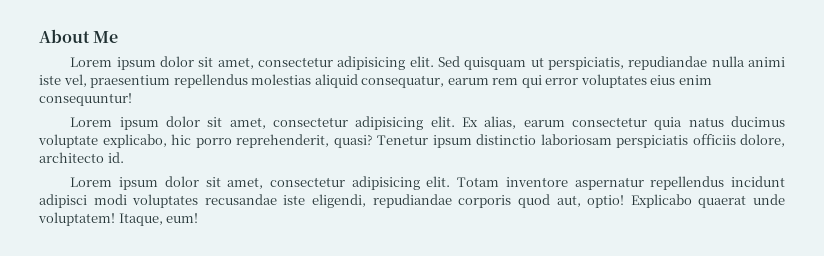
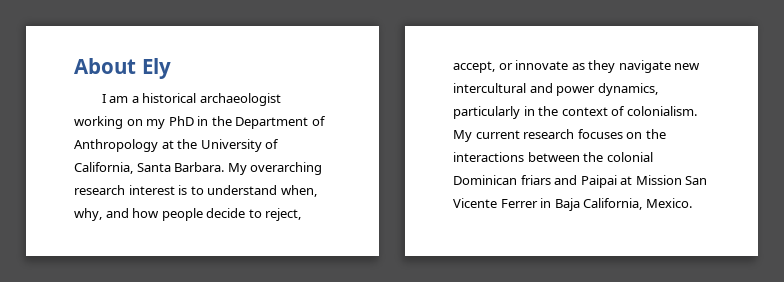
- About Me
- Lorem ipsum dolor sit amet, consectetur adipisicing elit. Sed quisquam ut perspiciatis, repudiandae nulla animi iste vel, praesentium repellendus molestias aliquid consequatur, earum rem qui error voluptates eius enim consequuntur!
- Lorem ipsum dolor sit amet, consectetur adipisicing elit. Ex alias, earum consectetur quia natus ducimus voluptate explicabo, hic porro reprehenderit, quasi? Tenetur ipsum distinctio laboriosam perspiciatis officiis dolore, architecto id.
- Lorem ipsum dolor sit amet, consectetur adipisicing elit. Totam inventore aspernatur repellendus incidunt adipisci modi voluptates recusandae iste eligendi, repudiandae corporis quod aut, optio! Explicabo quaerat unde voluptatem! Itaque, eum!
+ About Ely
+ I am a historical archaeologist working on my PhD in the Department of Anthropology at the University of California, Santa Barbara. My overarching research interest is to understand when, why, and how people decide to reject, accept, or innovate as they navigate new intercultural and power dynamics, particularly in the context of colonialism. My current research focuses on the interactions between the colonial Dominican friars and Paipai at Mission San Vicente Ferrer in Baja California, Mexico.

